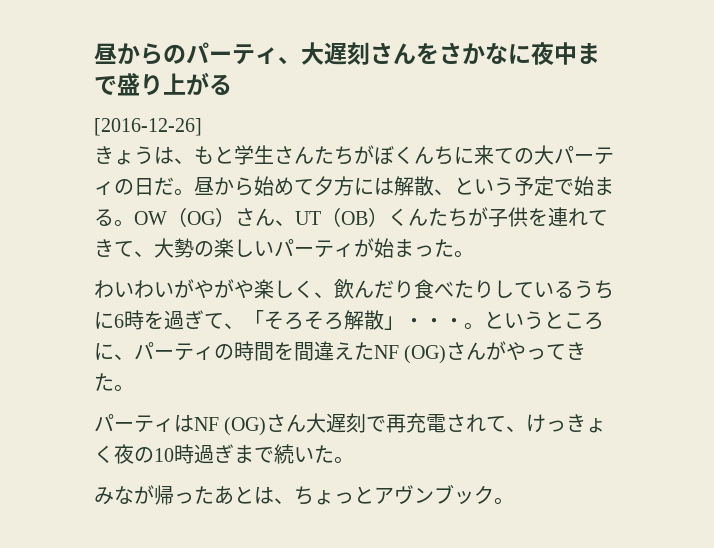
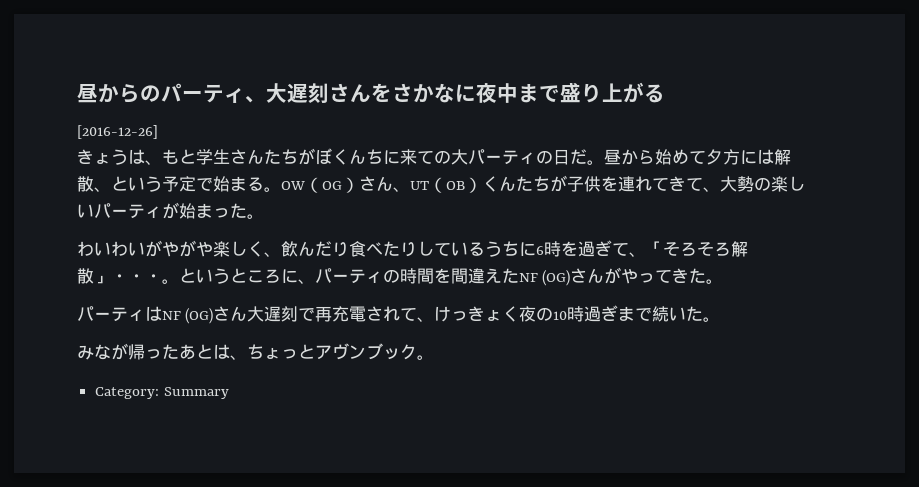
+ Category: Summary

